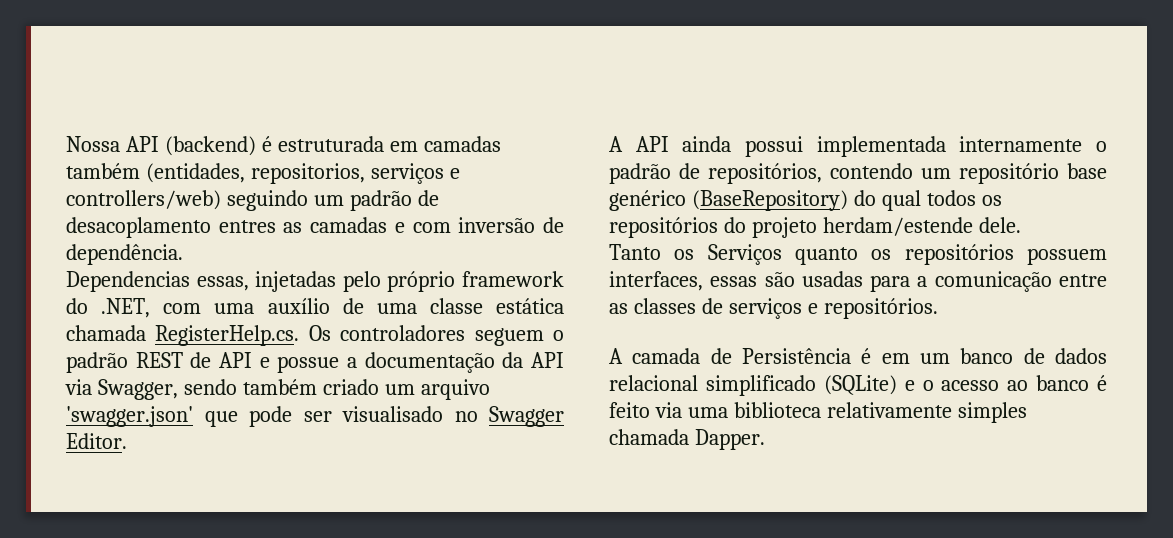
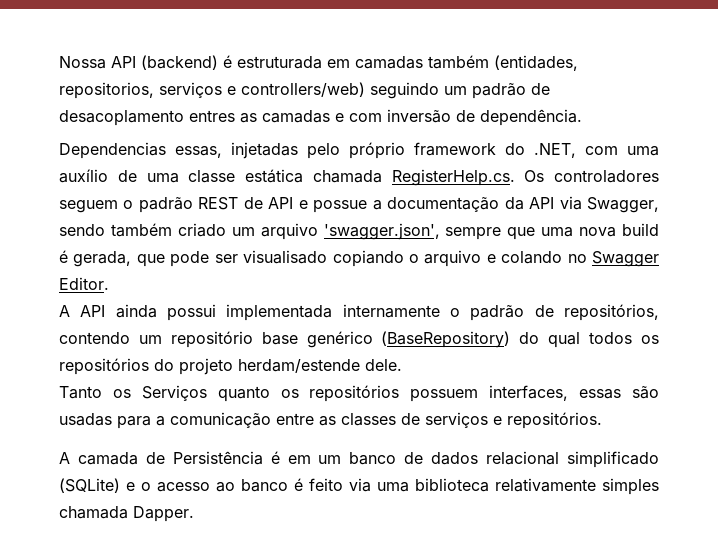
- Dependencias essas, injetadas pelo próprio framework do .NET, com uma auxílio de uma classe estática chamada RegisterHelp.cs. Os controladores seguem o padrão REST de API e possue a documentação da API via Swagger, sendo também criado um arquivo 'swagger.json' que pode ser visualisado no Swagger Editor.
+ Dependencias essas, injetadas pelo próprio framework do .NET, com uma auxílio de uma classe estática chamada RegisterHelp.cs. Os controladores seguem o padrão REST de API e possue a documentação da API via Swagger, sendo também criado um arquivo 'swagger.json', sempre que uma nova build é gerada, que pode ser visualisado copiando o arquivo e colando no Swagger Editor.

